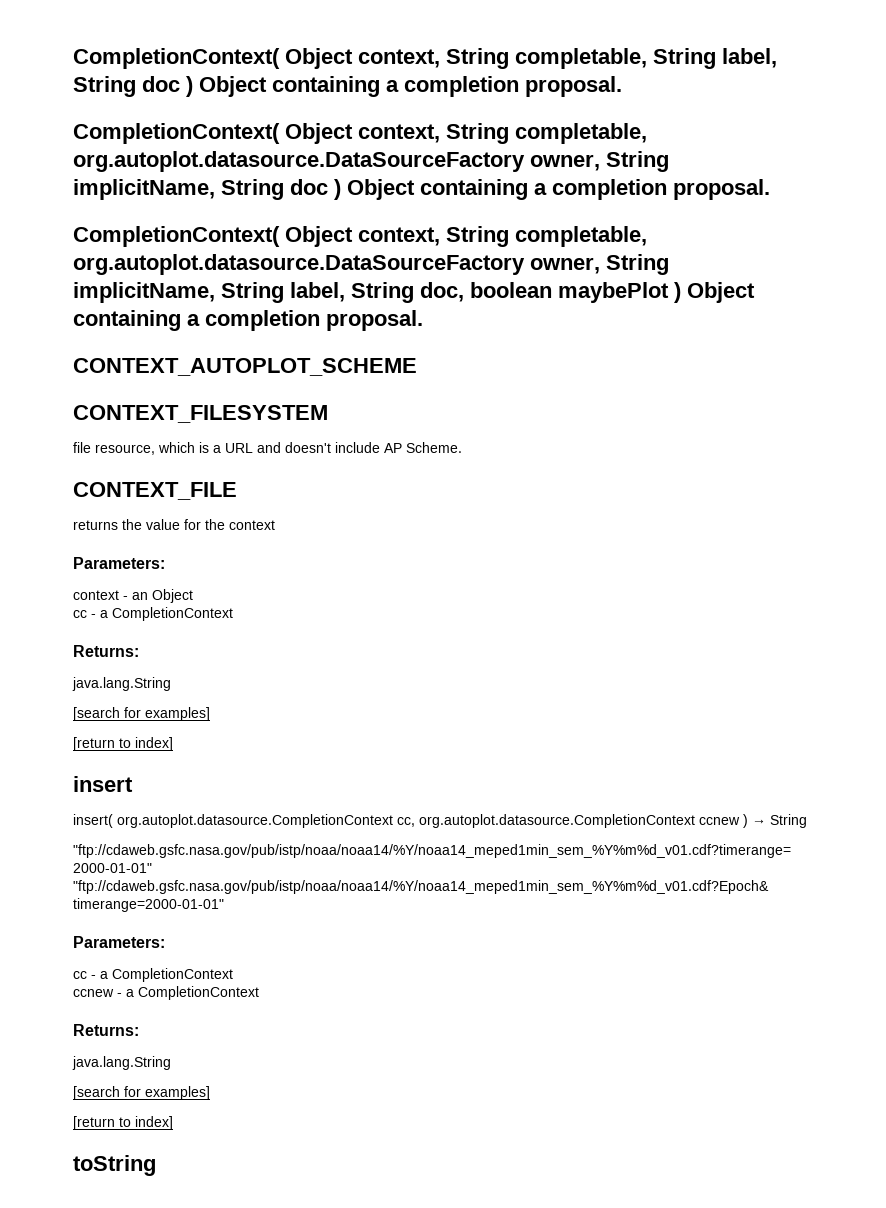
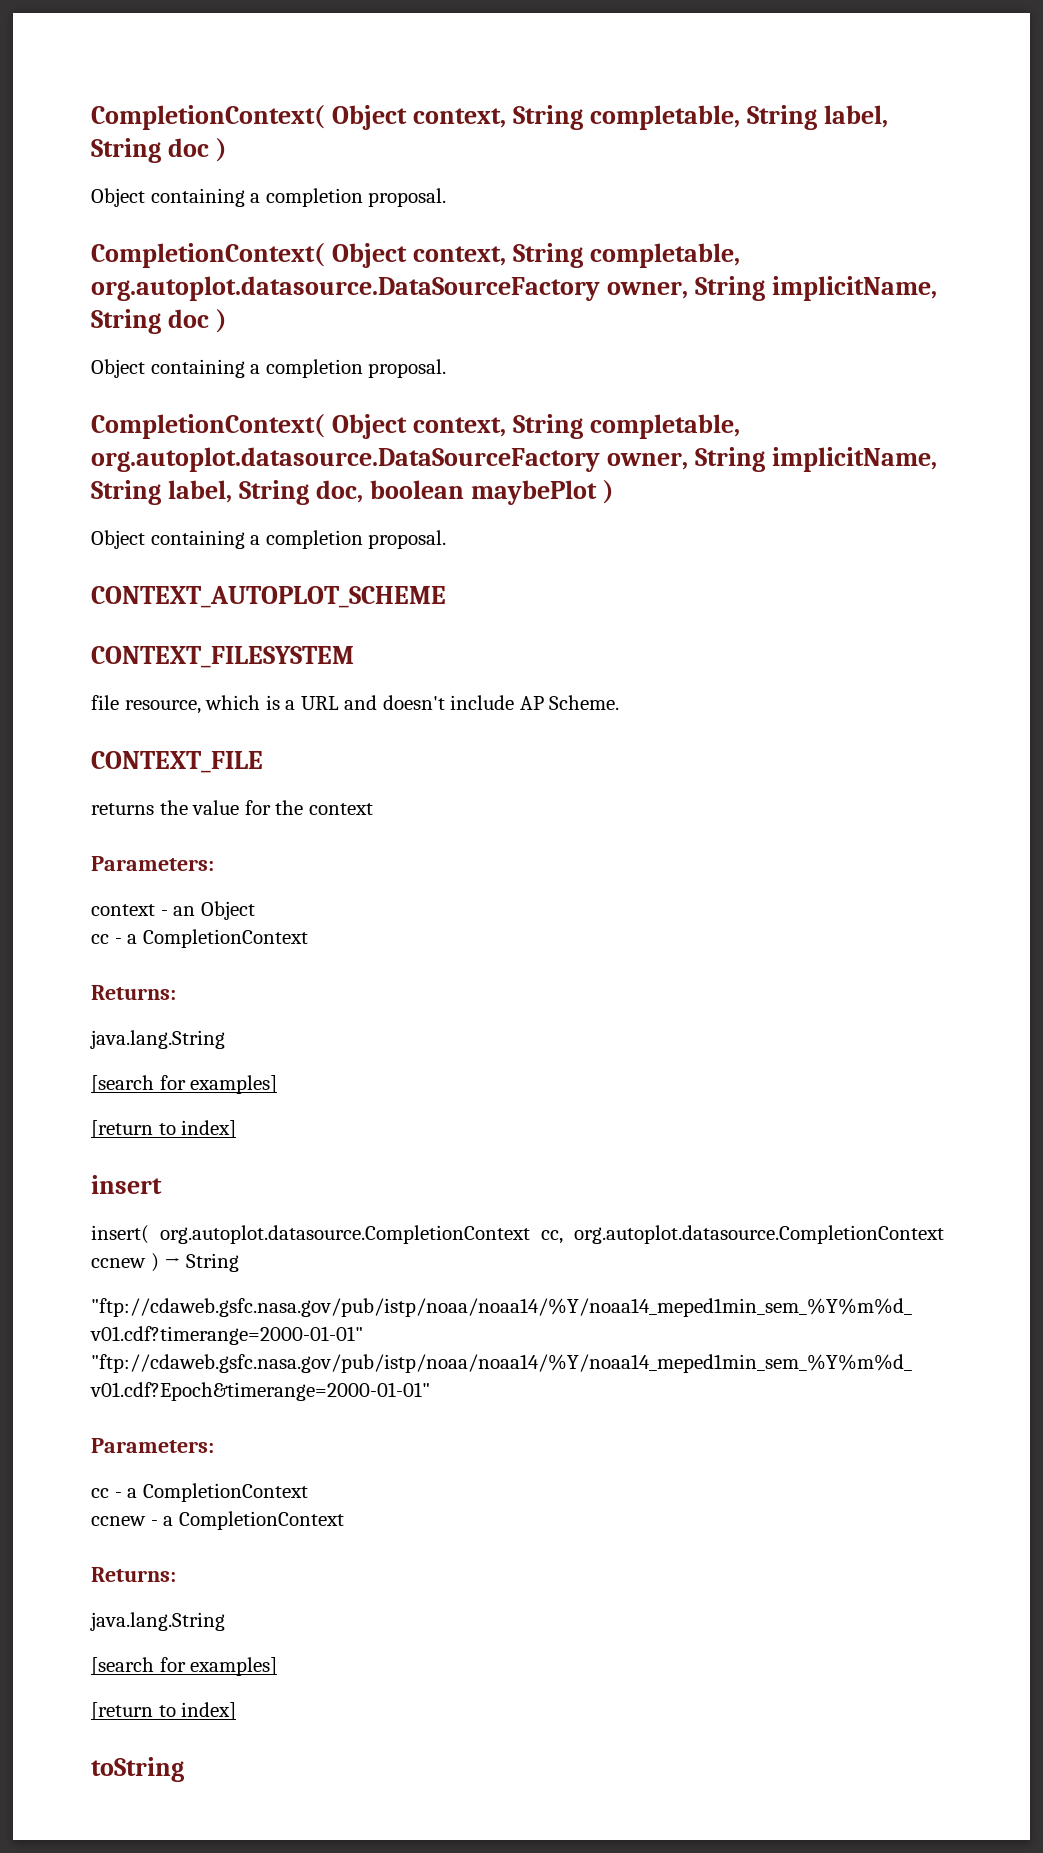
- CompletionContext( Object context, String completable, String label, String doc ) Object containing a completion proposal.
+ CompletionContext( Object context, String completable, String label, String doc )
+ Object containing a completion proposal.
- CompletionContext( Object context, String completable, org.autoplot.datasource.DataSourceFactory owner, String implicitName, String doc ) Object containing a completion proposal.
+ CompletionContext( Object context, String completable, org.autoplot.datasource.DataSourceFactory owner, String implicitName, String doc )
+ Object containing a completion proposal.
- CompletionContext( Object context, String completable, org.autoplot.datasource.DataSourceFactory owner, String implicitName, String label, String doc, boolean maybePlot ) Object containing a completion proposal.
+ CompletionContext( Object context, String completable, org.autoplot.datasource.DataSourceFactory owner, String implicitName, String label, String doc, boolean maybePlot )
+ Object containing a completion proposal.

